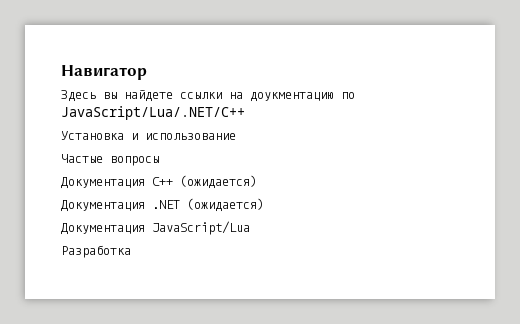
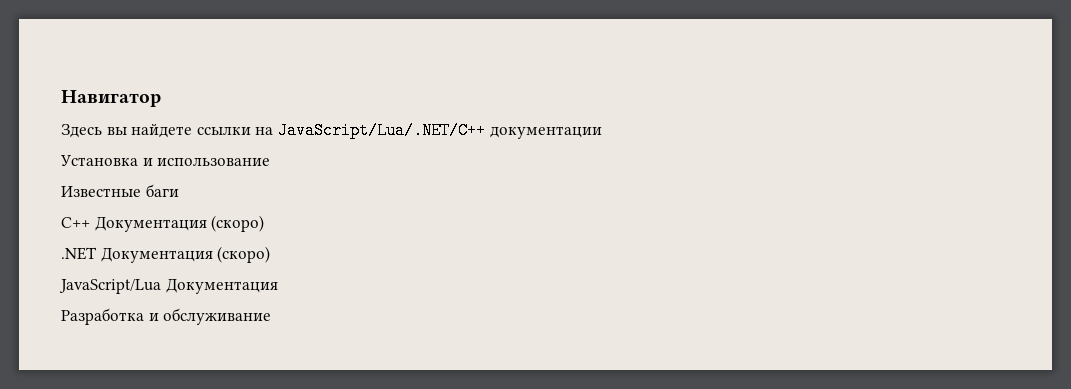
- Здесь вы найдете ссылки на доукментацию по JavaScript/Lua/.NET/C++
+ Здесь вы найдете ссылки на JavaScript/Lua/.NET/C++ документации
- Частые вопросы
- Документация C++ (ожидается)
- Документация .NET (ожидается)
- Документация JavaScript/Lua
+ Известные баги
+ C++ Документация (скоро)
+ .NET Документация (скоро)
+ JavaScript/Lua Документация
- Разработка
+ Разработка и обслуживание

